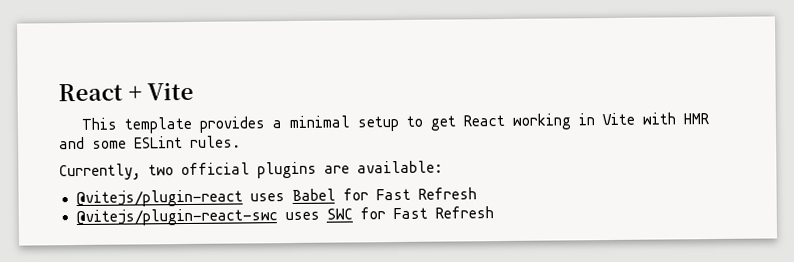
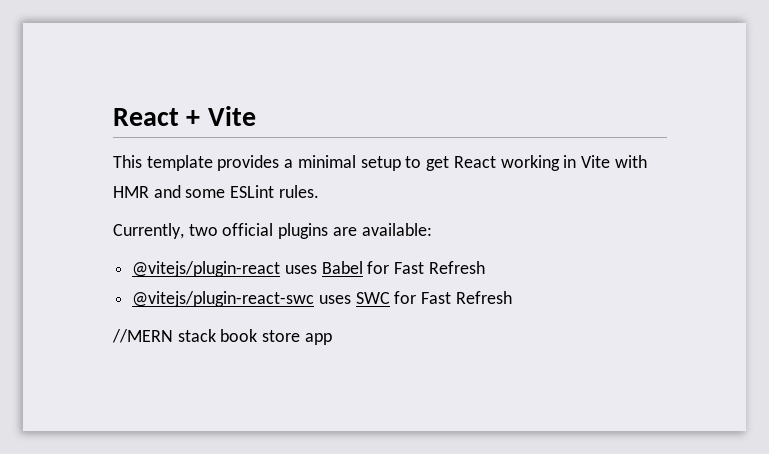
+ //MERN stack book store app

